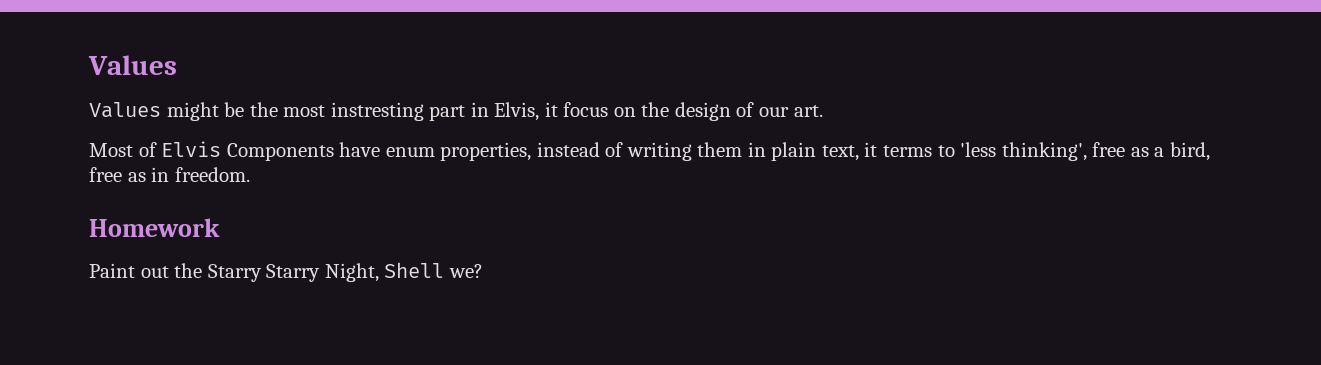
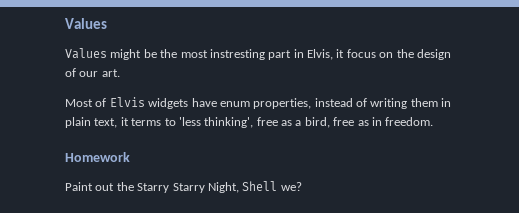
- Most of Elvis Components have enum properties, instead of writing them in plain text, it terms to 'less thinking', free as a bird, free as in freedom.
+ Most of Elvis widgets have enum properties, instead of writing them in plain text, it terms to 'less thinking', free as a bird, free as in freedom.

